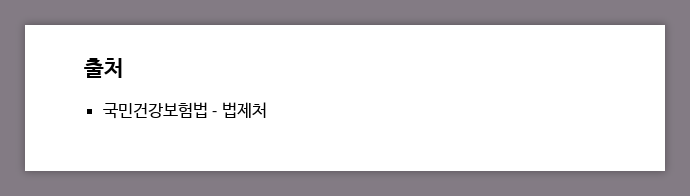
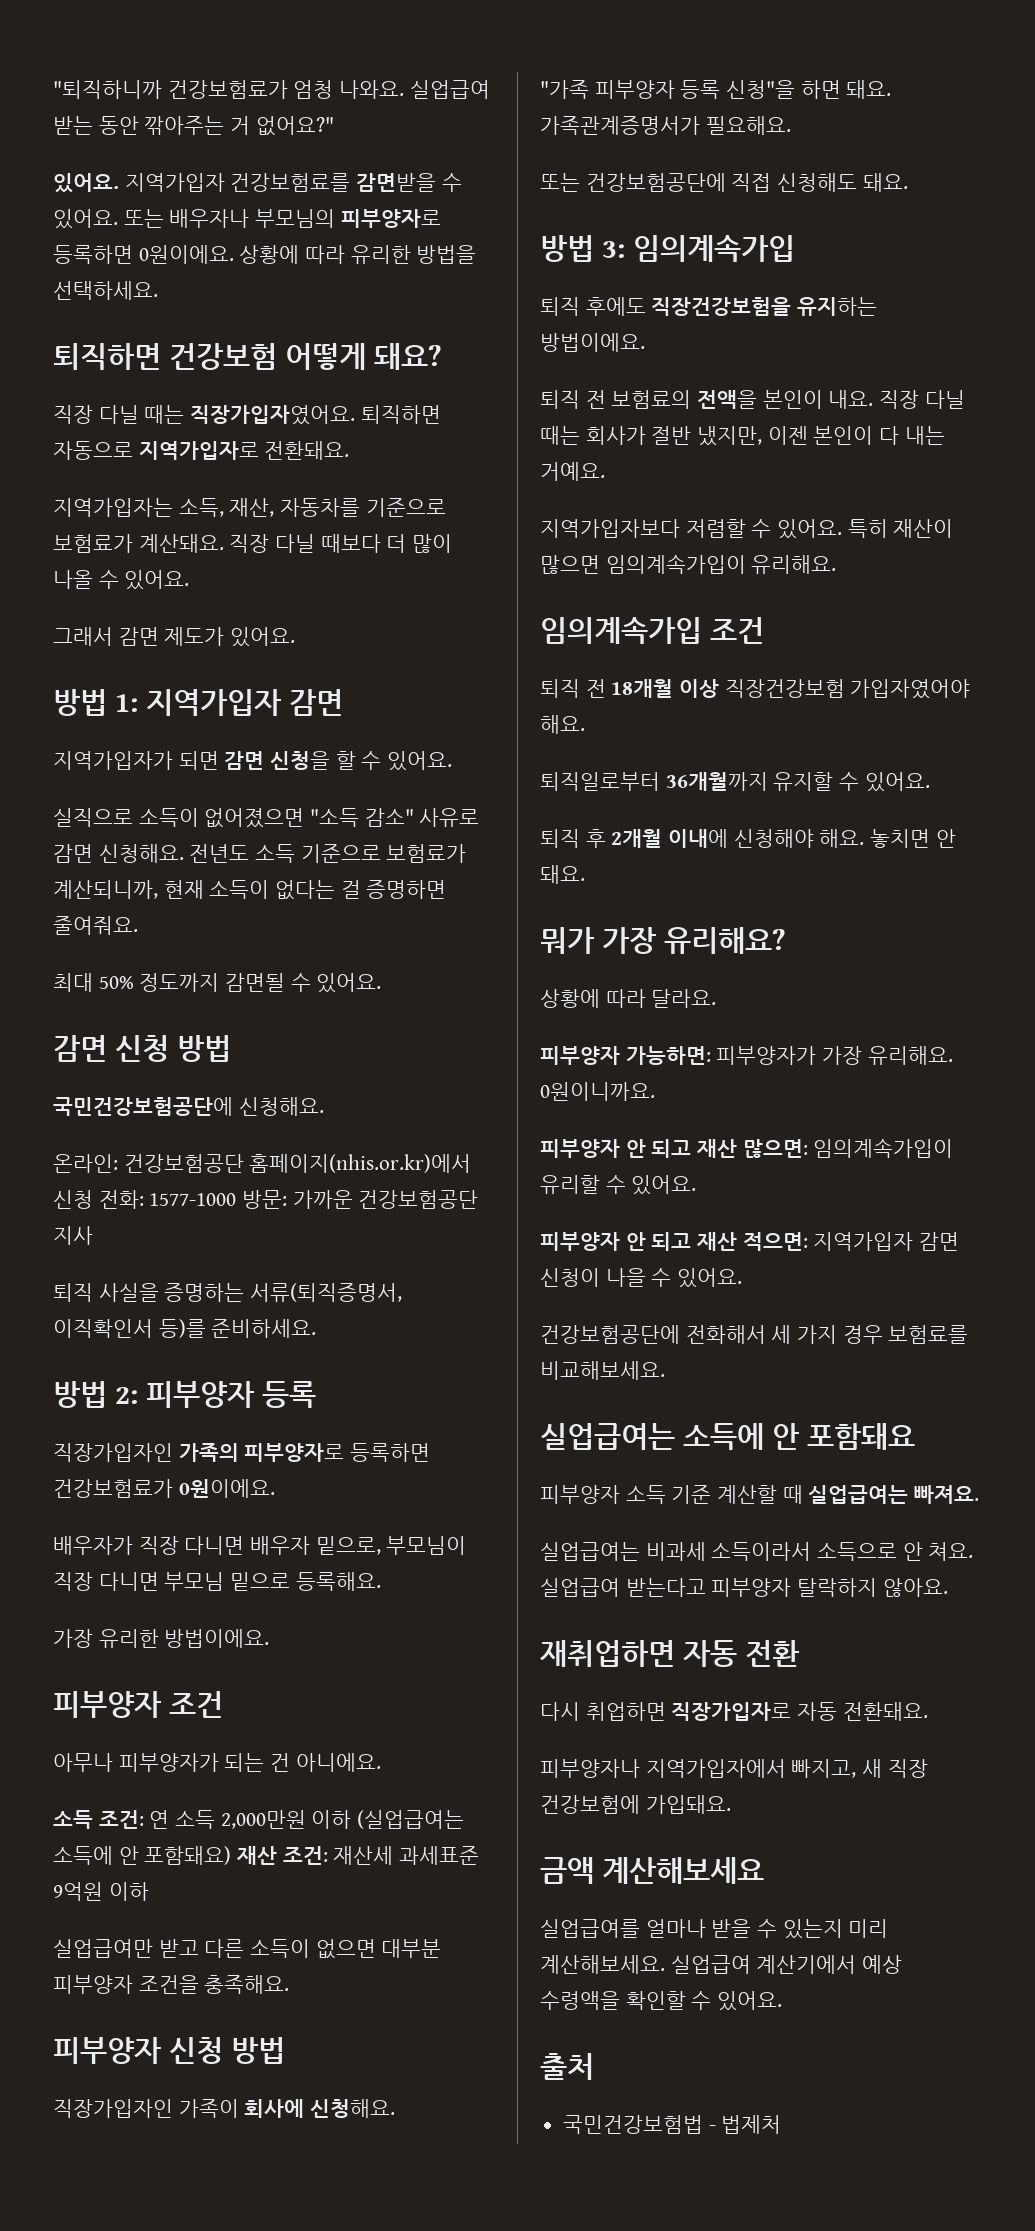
+ "퇴직하니까 건강보험료가 엄청 나와요. 실업급여 받는 동안 깎아주는 거 없어요?"
+ 있어요. 지역가입자 건강보험료를 감면받을 수 있어요. 또는 배우자나 부모님의 피부양자로 등록하면 0원이에요. 상황에 따라 유리한 방법을 선택하세요.
+ 퇴직하면 건강보험 어떻게 돼요?
+ 직장 다닐 때는 직장가입자였어요. 퇴직하면 자동으로 지역가입자로 전환돼요.
+ 지역가입자는 소득, 재산, 자동차를 기준으로 보험료가 계산돼요. 직장 다닐 때보다 더 많이 나올 수 있어요.
+ 그래서 감면 제도가 있어요.
+ 방법 1: 지역가입자 감면
+ 지역가입자가 되면 감면 신청을 할 수 있어요.
+ 실직으로 소득이 없어졌으면 "소득 감소" 사유로 감면 신청해요. 전년도 소득 기준으로 보험료가 계산되니까, 현재 소득이 없다는 걸 증명하면 줄여줘요.
+ 최대 50% 정도까지 감면될 수 있어요.
+ 감면 신청 방법
+ 국민건강보험공단에 신청해요.
+ 온라인: 건강보험공단 홈페이지(nhis.or.kr)에서 신청 전화: 1577-1000 방문: 가까운 건강보험공단 지사
+ 퇴직 사실을 증명하는 서류(퇴직증명서, 이직확인서 등)를 준비하세요.
+ 방법 2: 피부양자 등록
+ 직장가입자인 가족의 피부양자로 등록하면 건강보험료가 0원이에요.
+ 배우자가 직장 다니면 배우자 밑으로, 부모님이 직장 다니면 부모님 밑으로 등록해요.
+ 가장 유리한 방법이에요.
+ 피부양자 조건
+ 아무나 피부양자가 되는 건 아니에요.
+ 소득 조건: 연 소득 2,000만원 이하 (실업급여는 소득에 안 포함돼요) 재산 조건: 재산세 과세표준 9억원 이하
+ 실업급여만 받고 다른 소득이 없으면 대부분 피부양자 조건을 충족해요.
+ 피부양자 신청 방법
+ 직장가입자인 가족이 회사에 신청해요.
+ "가족 피부양자 등록 신청"을 하면 돼요. 가족관계증명서가 필요해요.
+ 또는 건강보험공단에 직접 신청해도 돼요.
+ 방법 3: 임의계속가입
+ 퇴직 후에도 직장건강보험을 유지하는 방법이에요.
+ 퇴직 전 보험료의 전액을 본인이 내요. 직장 다닐 때는 회사가 절반 냈지만, 이젠 본인이 다 내는 거예요.
+ 지역가입자보다 저렴할 수 있어요. 특히 재산이 많으면 임의계속가입이 유리해요.
+ 임의계속가입 조건
+ 퇴직 전 18개월 이상 직장건강보험 가입자였어야 해요.
+ 퇴직일로부터 36개월까지 유지할 수 있어요.
+ 퇴직 후 2개월 이내에 신청해야 해요. 놓치면 안 돼요.
+ 뭐가 가장 유리해요?
+ 상황에 따라 달라요.
+ 피부양자 가능하면: 피부양자가 가장 유리해요. 0원이니까요.
+ 피부양자 안 되고 재산 많으면: 임의계속가입이 유리할 수 있어요.
+ 피부양자 안 되고 재산 적으면: 지역가입자 감면 신청이 나을 수 있어요.
+ 건강보험공단에 전화해서 세 가지 경우 보험료를 비교해보세요.
+ 실업급여는 소득에 안 포함돼요
+ 피부양자 소득 기준 계산할 때 실업급여는 빠져요.
+ 실업급여는 비과세 소득이라서 소득으로 안 쳐요. 실업급여 받는다고 피부양자 탈락하지 않아요.
+ 재취업하면 자동 전환
+ 다시 취업하면 직장가입자로 자동 전환돼요.
+ 피부양자나 지역가입자에서 빠지고, 새 직장 건강보험에 가입돼요.
+ 금액 계산해보세요
+ 실업급여를 얼마나 받을 수 있는지 미리 계산해보세요. 실업급여 계산기에서 예상 수령액을 확인할 수 있어요.

